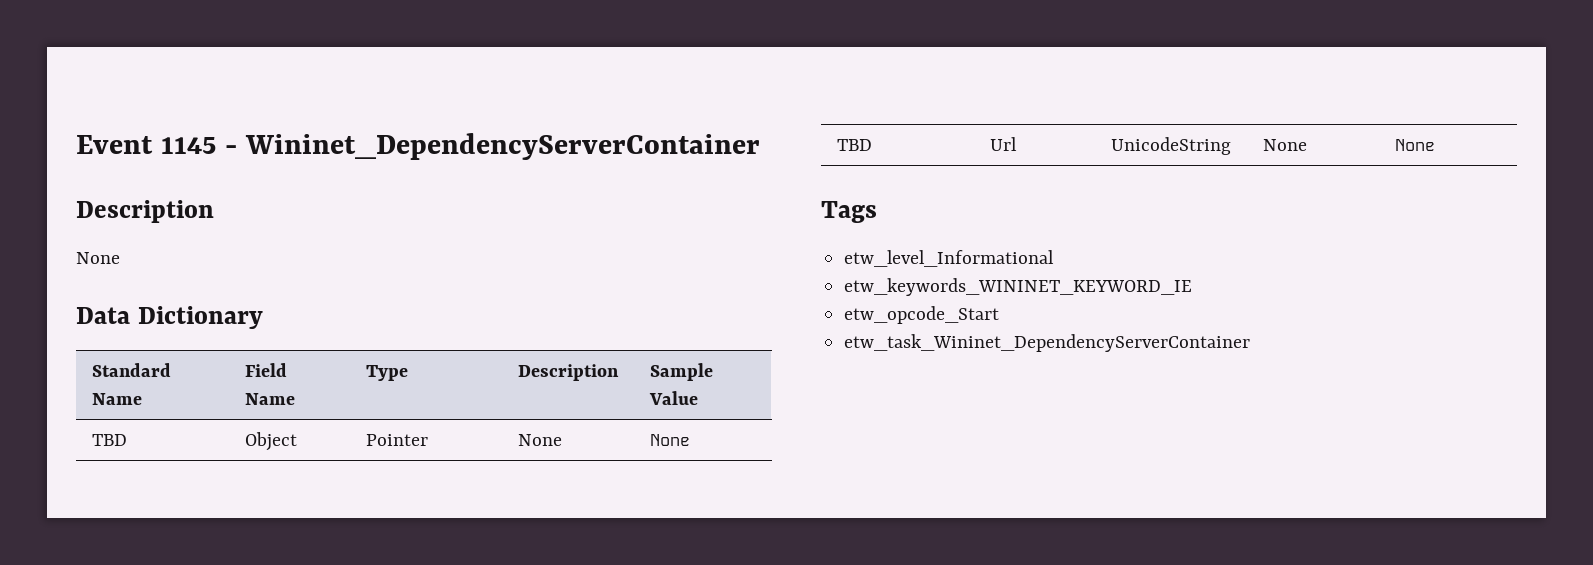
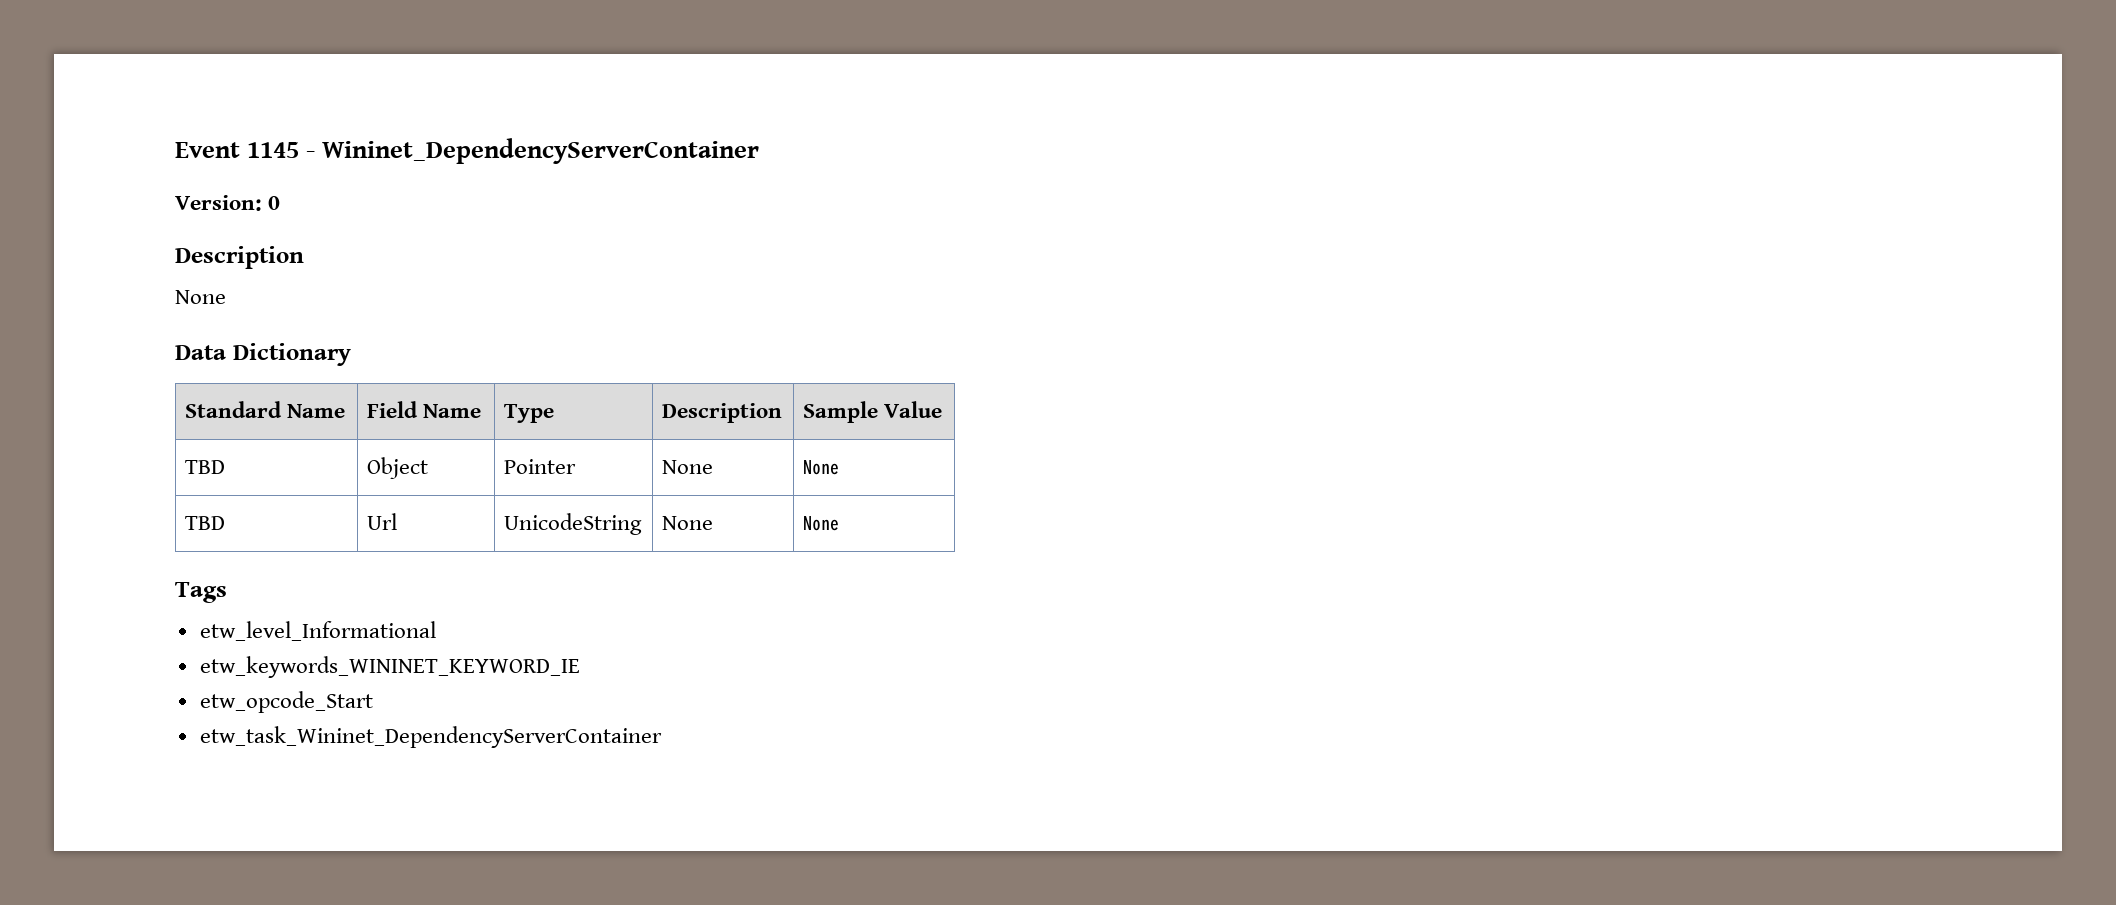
+ Version: 0

